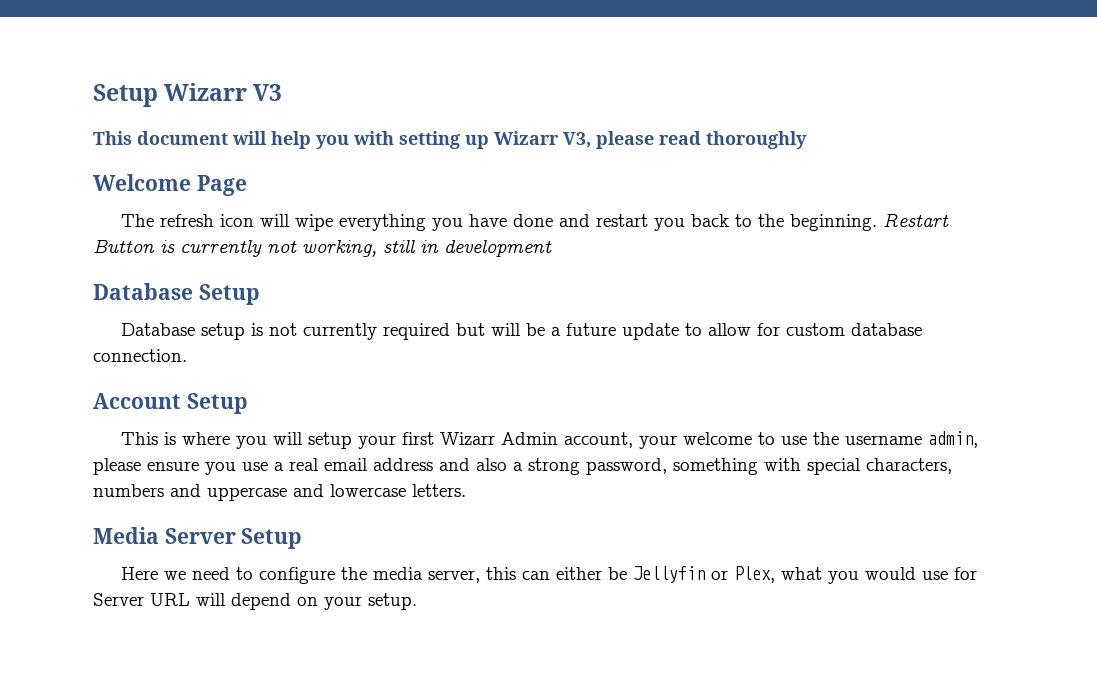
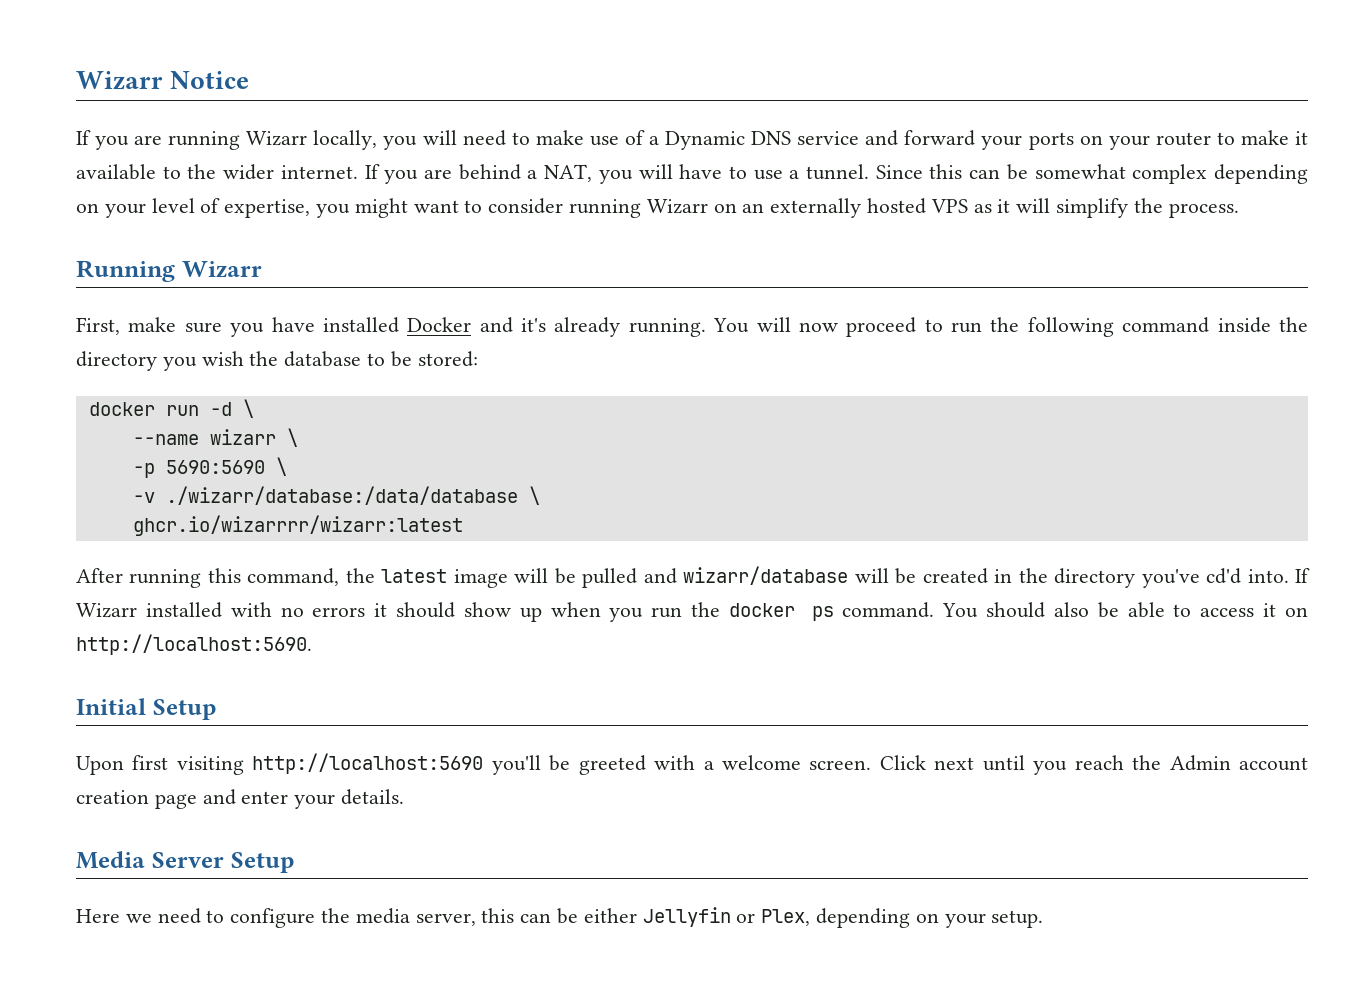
- Setup Wizarr V3
- This document will help you with setting up Wizarr V3, please read thoroughly
- Welcome Page
- The refresh icon will wipe everything you have done and restart you back to the beginning. Restart Button is currently not working, still in development
- Database Setup
- Database setup is not currently required but will be a future update to allow for custom database connection.
- Account Setup
- This is where you will setup your first Wizarr Admin account, your welcome to use the username admin, please ensure you use a real email address and also a strong password, something with special characters, numbers and uppercase and lowercase letters.
+ Wizarr Notice
+ If you are running Wizarr locally, you will need to make use of a Dynamic DNS service and forward your ports on your router to make it available to the wider internet. If you are behind a NAT, you will have to use a tunnel. Since this can be somewhat complex depending on your level of expertise, you might want to consider running Wizarr on an externally hosted VPS as it will simplify the process.
+ Running Wizarr
+ First, make sure you have installed Docker and it's already running. You will now proceed to run the following command inside the directory you wish the database to be stored:
+ docker run -d \
+ --name wizarr \
+ -p 5690:5690 \
+ -v ./wizarr/database:/data/database \
+ ghcr.io/wizarrrr/wizarr:latest
+ After running this command, the latest image will be pulled and wizarr/database will be created in the directory you've cd'd into. If Wizarr installed with no errors it should show up when you run the docker ps command. You should also be able to access it on http://localhost:5690.
+ Initial Setup
+ Upon first visiting http://localhost:5690 you'll be greeted with a welcome screen. Click next until you reach the Admin account creation page and enter your details.
- Here we need to configure the media server, this can either be Jellyfin or Plex, what you would use for Server URL will depend on your setup.
+ Here we need to configure the media server, this can be either Jellyfin or Plex, depending on your setup.

